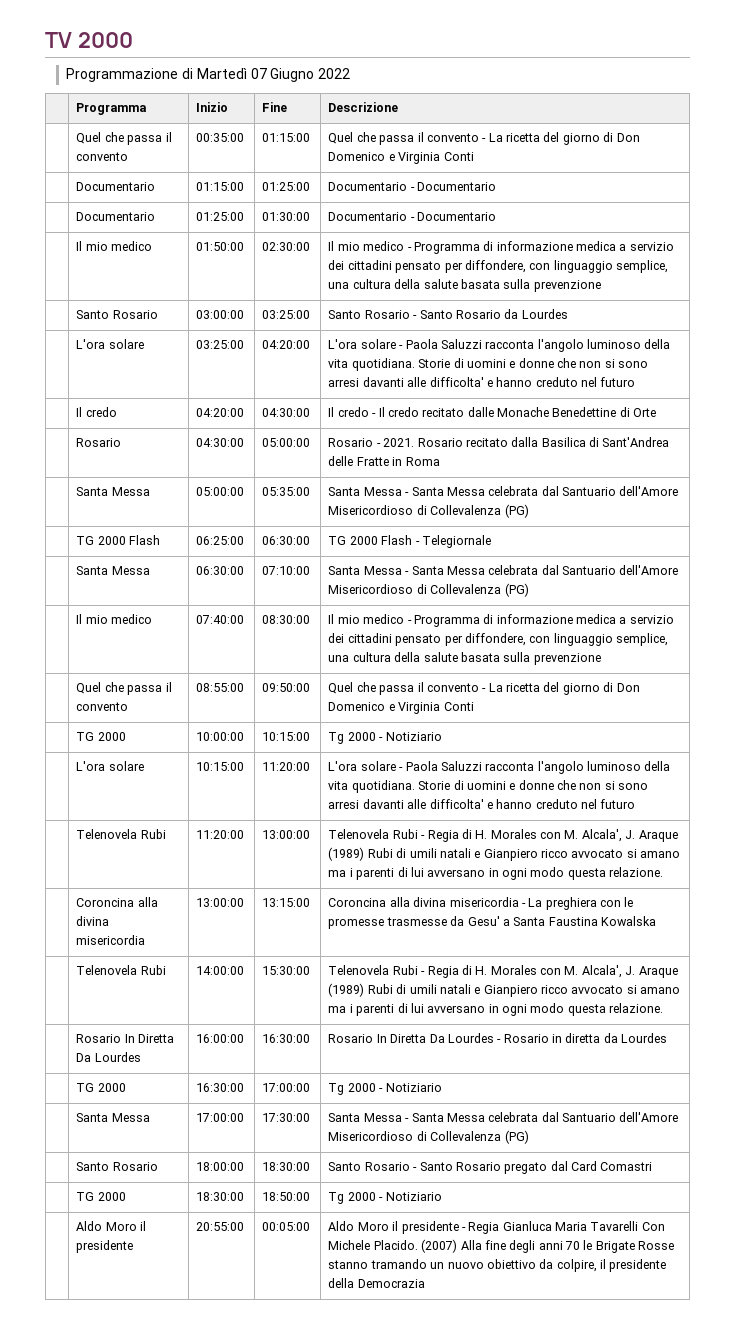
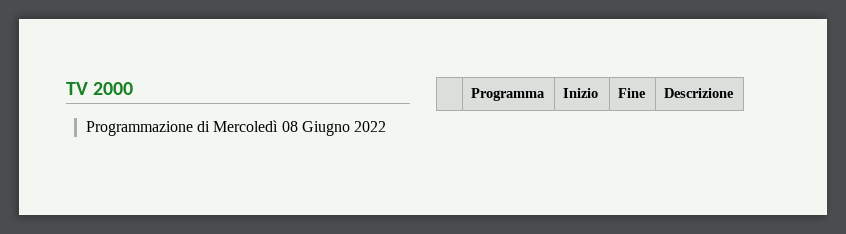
- Programmazione di Martedì 07 Giugno 2022
+ Programmazione di Mercoledì 08 Giugno 2022
- | Quel che passa il convento | 00:35:00 | 01:15:00 | Quel che passa il convento - La ricetta del giorno di Don Domenico e Virginia Conti
- | Documentario | 01:15:00 | 01:25:00 | Documentario - Documentario
- | Documentario | 01:25:00 | 01:30:00 | Documentario - Documentario
- | Il mio medico | 01:50:00 | 02:30:00 | Il mio medico - Programma di informazione medica a servizio dei cittadini pensato per diffondere, con linguaggio semplice, una cultura della salute basata sulla prevenzione
- | Santo Rosario | 03:00:00 | 03:25:00 | Santo Rosario - Santo Rosario da Lourdes
- | L'ora solare | 03:25:00 | 04:20:00 | L'ora solare - Paola Saluzzi racconta l'angolo luminoso della vita quotidiana. Storie di uomini e donne che non si sono arresi davanti alle difficolta' e hanno creduto nel futuro
- | Il credo | 04:20:00 | 04:30:00 | Il credo - Il credo recitato dalle Monache Benedettine di Orte
- | Rosario | 04:30:00 | 05:00:00 | Rosario - 2021. Rosario recitato dalla Basilica di Sant'Andrea delle Fratte in Roma
- | Santa Messa | 05:00:00 | 05:35:00 | Santa Messa - Santa Messa celebrata dal Santuario dell'Amore Misericordioso di Collevalenza (PG)
- | TG 2000 Flash | 06:25:00 | 06:30:00 | TG 2000 Flash - Telegiornale
- | Santa Messa | 06:30:00 | 07:10:00 | Santa Messa - Santa Messa celebrata dal Santuario dell'Amore Misericordioso di Collevalenza (PG)
- | Il mio medico | 07:40:00 | 08:30:00 | Il mio medico - Programma di informazione medica a servizio dei cittadini pensato per diffondere, con linguaggio semplice, una cultura della salute basata sulla prevenzione
- | Quel che passa il convento | 08:55:00 | 09:50:00 | Quel che passa il convento - La ricetta del giorno di Don Domenico e Virginia Conti
- | TG 2000 | 10:00:00 | 10:15:00 | Tg 2000 - Notiziario
- | L'ora solare | 10:15:00 | 11:20:00 | L'ora solare - Paola Saluzzi racconta l'angolo luminoso della vita quotidiana. Storie di uomini e donne che non si sono arresi davanti alle difficolta' e hanno creduto nel futuro
- | Telenovela Rubi | 11:20:00 | 13:00:00 | Telenovela Rubi - Regia di H. Morales con M. Alcala', J. Araque (1989) Rubi di umili natali e Gianpiero ricco avvocato si amano ma i parenti di lui avversano in ogni modo questa relazione.
- | Coroncina alla divina misericordia | 13:00:00 | 13:15:00 | Coroncina alla divina misericordia - La preghiera con le promesse trasmesse da Gesu' a Santa Faustina Kowalska
- | Telenovela Rubi | 14:00:00 | 15:30:00 | Telenovela Rubi - Regia di H. Morales con M. Alcala', J. Araque (1989) Rubi di umili natali e Gianpiero ricco avvocato si amano ma i parenti di lui avversano in ogni modo questa relazione.
- | Rosario In Diretta Da Lourdes | 16:00:00 | 16:30:00 | Rosario In Diretta Da Lourdes - Rosario in diretta da Lourdes
- | TG 2000 | 16:30:00 | 17:00:00 | Tg 2000 - Notiziario
- | Santa Messa | 17:00:00 | 17:30:00 | Santa Messa - Santa Messa celebrata dal Santuario dell'Amore Misericordioso di Collevalenza (PG)
- | Santo Rosario | 18:00:00 | 18:30:00 | Santo Rosario - Santo Rosario pregato dal Card Comastri
- | TG 2000 | 18:30:00 | 18:50:00 | Tg 2000 - Notiziario
- | Aldo Moro il presidente | 20:55:00 | 00:05:00 | Aldo Moro il presidente - Regia Gianluca Maria Tavarelli Con Michele Placido. (2007) Alla fine degli anni 70 le Brigate Rosse stanno tramando un nuovo obiettivo da colpire, il presidente della Democrazia

